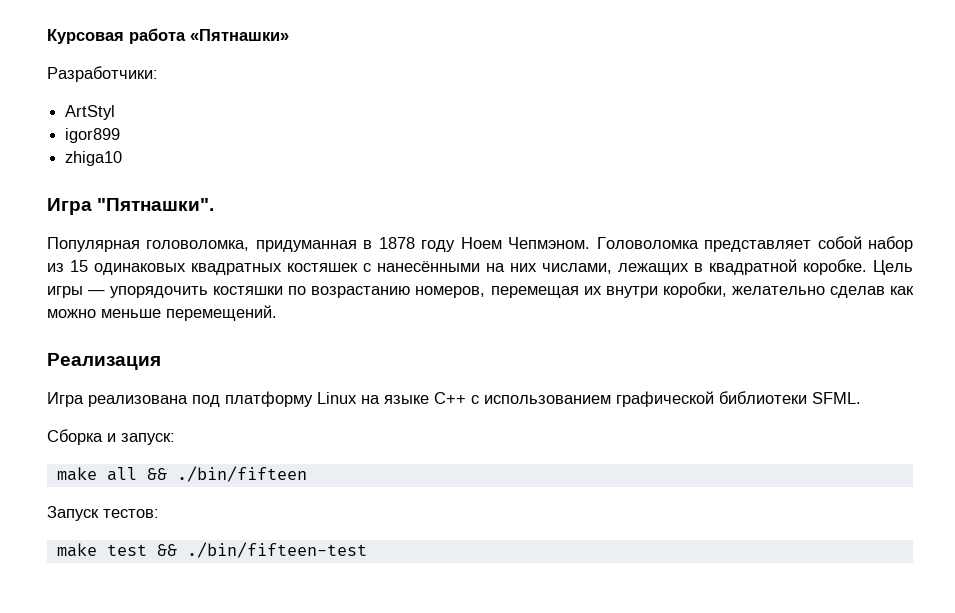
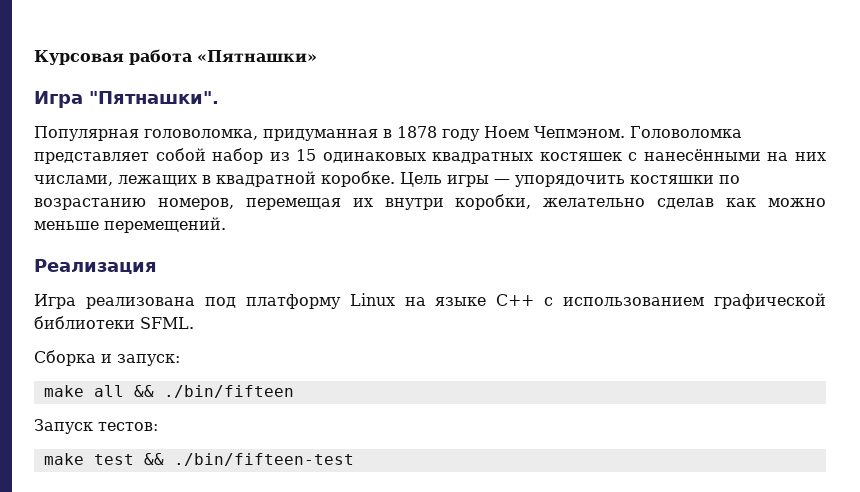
- Разработчики:
- ArtStyl
- igor899
- zhiga10

